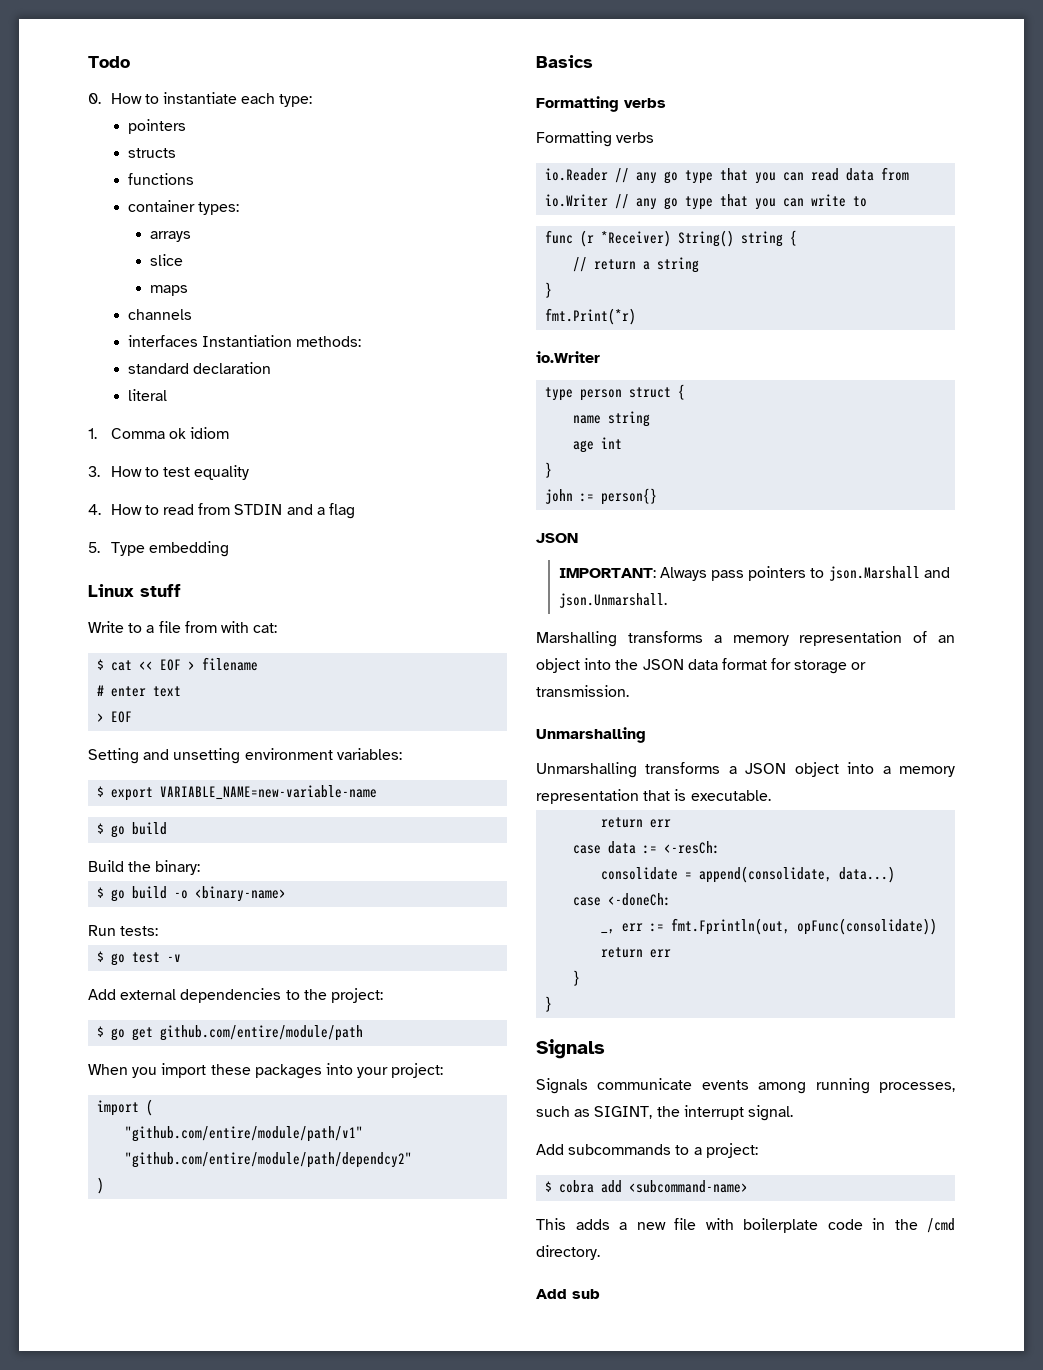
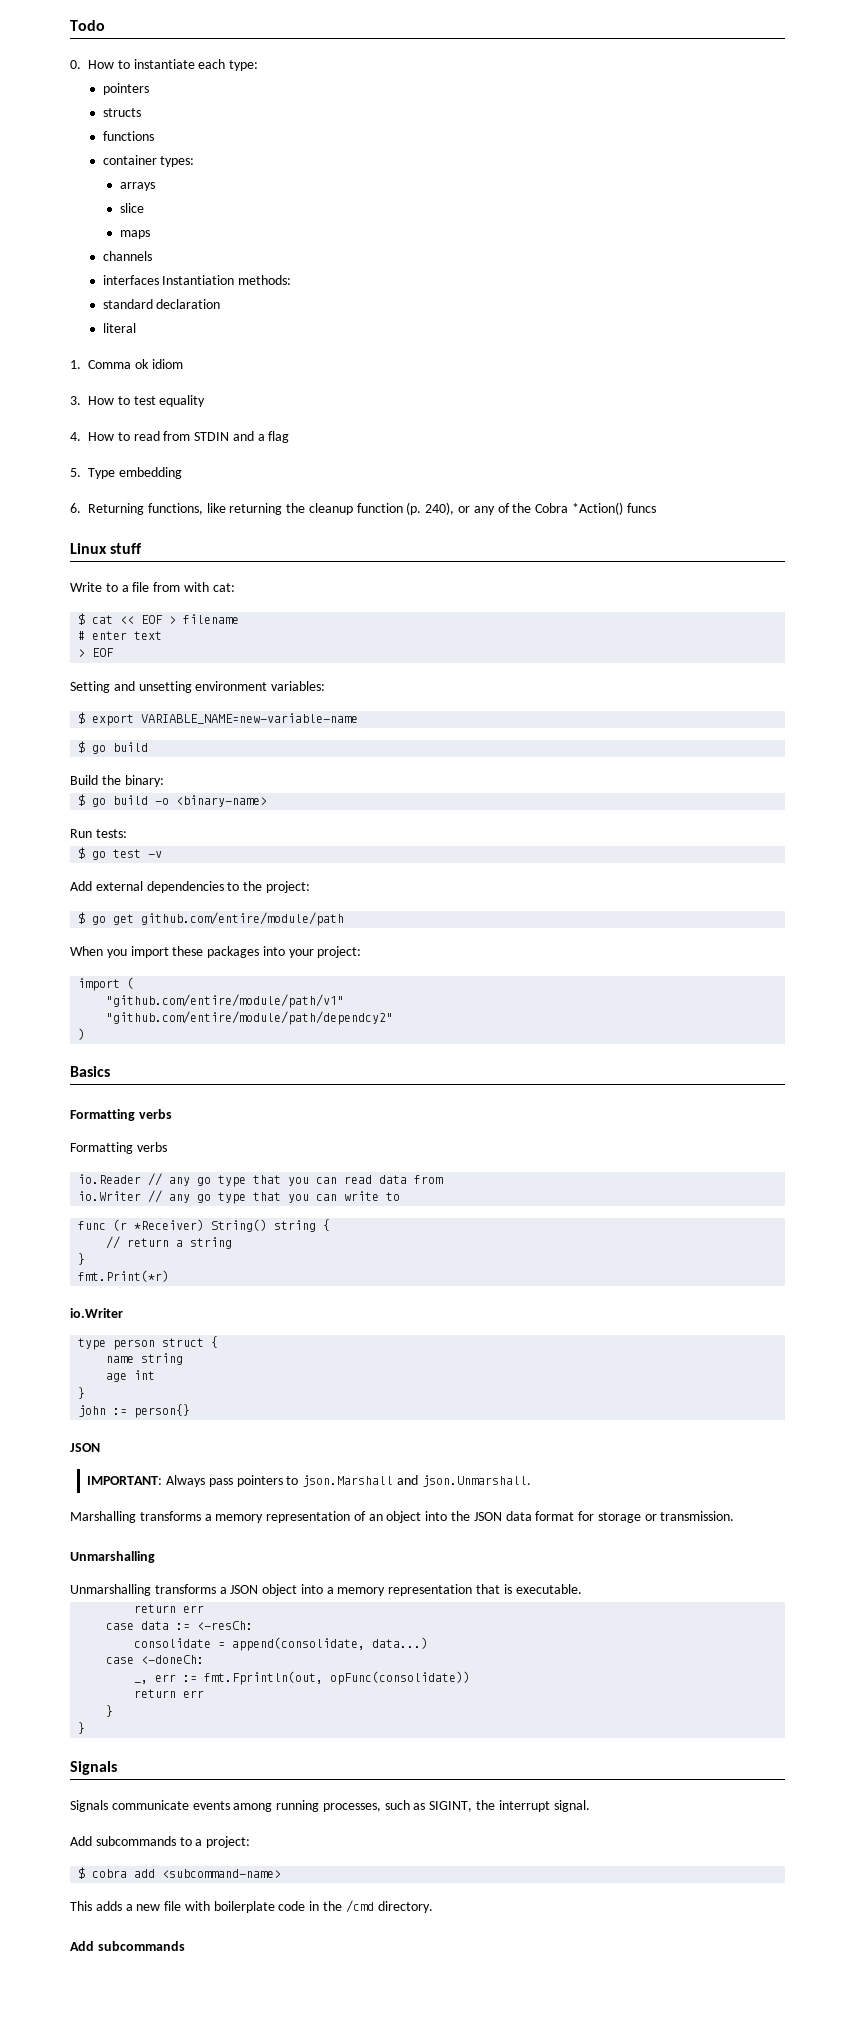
+ 6. Returning functions, like returning the cleanup function (p. 240), or any of the Cobra *Action() funcs
  This adds a new file with boilerplate code in the /cmd directory.
- Add sub
+ Add subcommands

